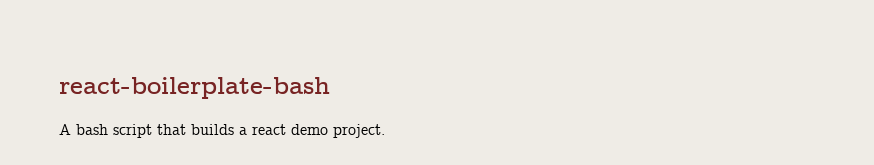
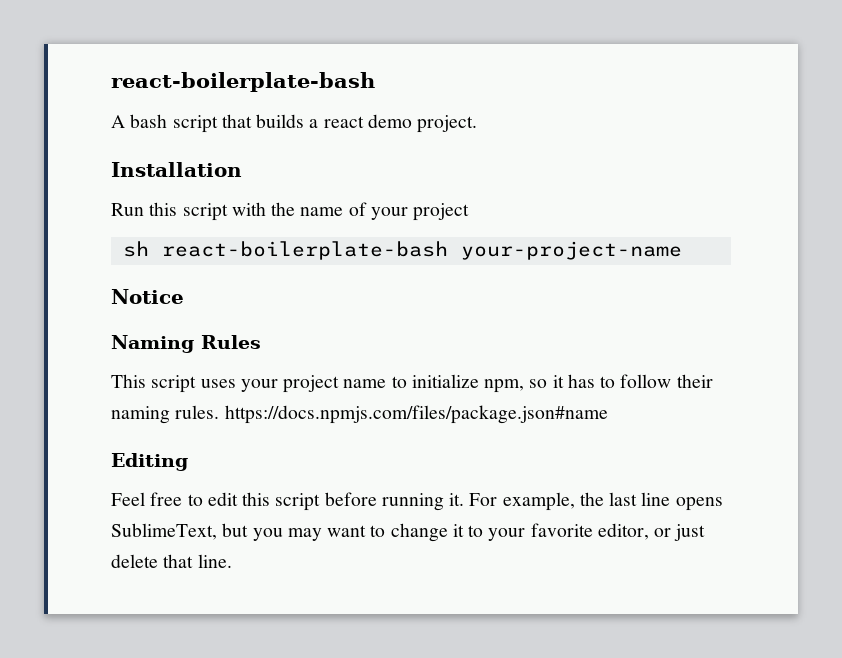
+ Installation
+ Run this script with the name of your project
+ sh react-boilerplate-bash your-project-name
+ Notice
+ Naming Rules
+ This script uses your project name to initialize npm, so it has to follow their naming rules. https://docs.npmjs.com/files/package.json#name
+ Editing
+ Feel free to edit this script before running it. For example, the last line opens SublimeText, but you may want to change it to your favorite editor, or just delete that line.

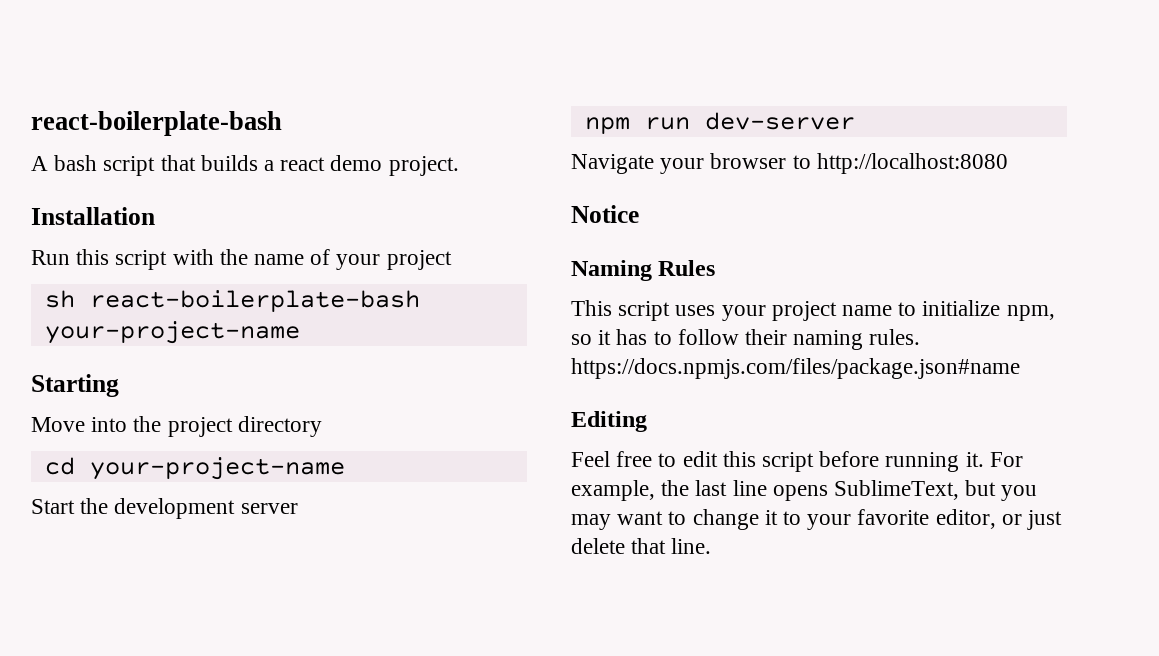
+ Starting
+ Move into the project directory
+ cd your-project-name
+ Start the development server
+ npm run dev-server
+ Navigate your browser to http://localhost:8080

